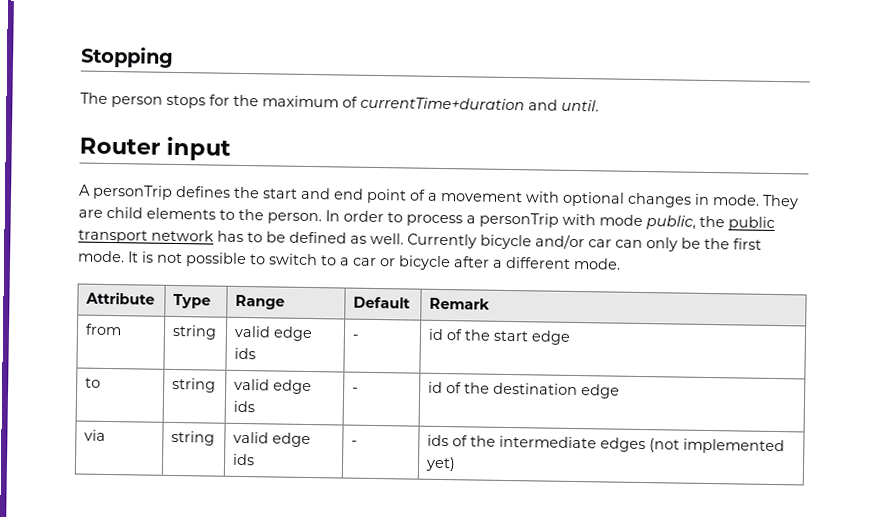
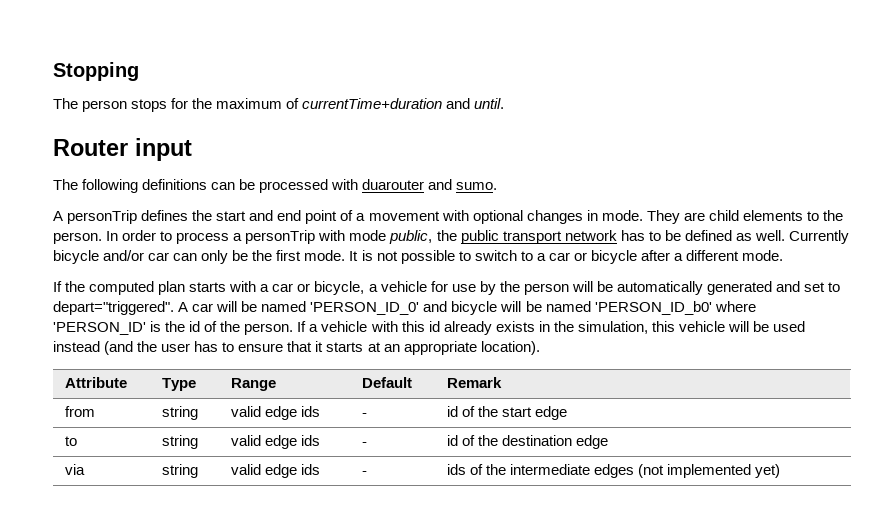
+ The following definitions can be processed with duarouter and sumo.
+ If the computed plan starts with a car or bicycle, a vehicle for use by the person will be automatically generated and set to depart="triggered". A car will be named 'PERSON_ID_0' and bicycle will be named 'PERSON_ID_b0' where 'PERSON_ID' is the id of the person. If a vehicle with this id already exists in the simulation, this vehicle will be used instead (and the user has to ensure that it starts at an appropriate location).

